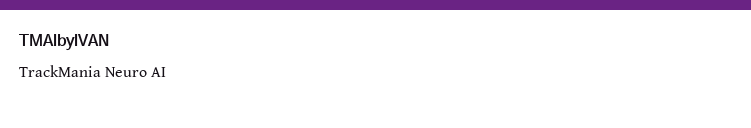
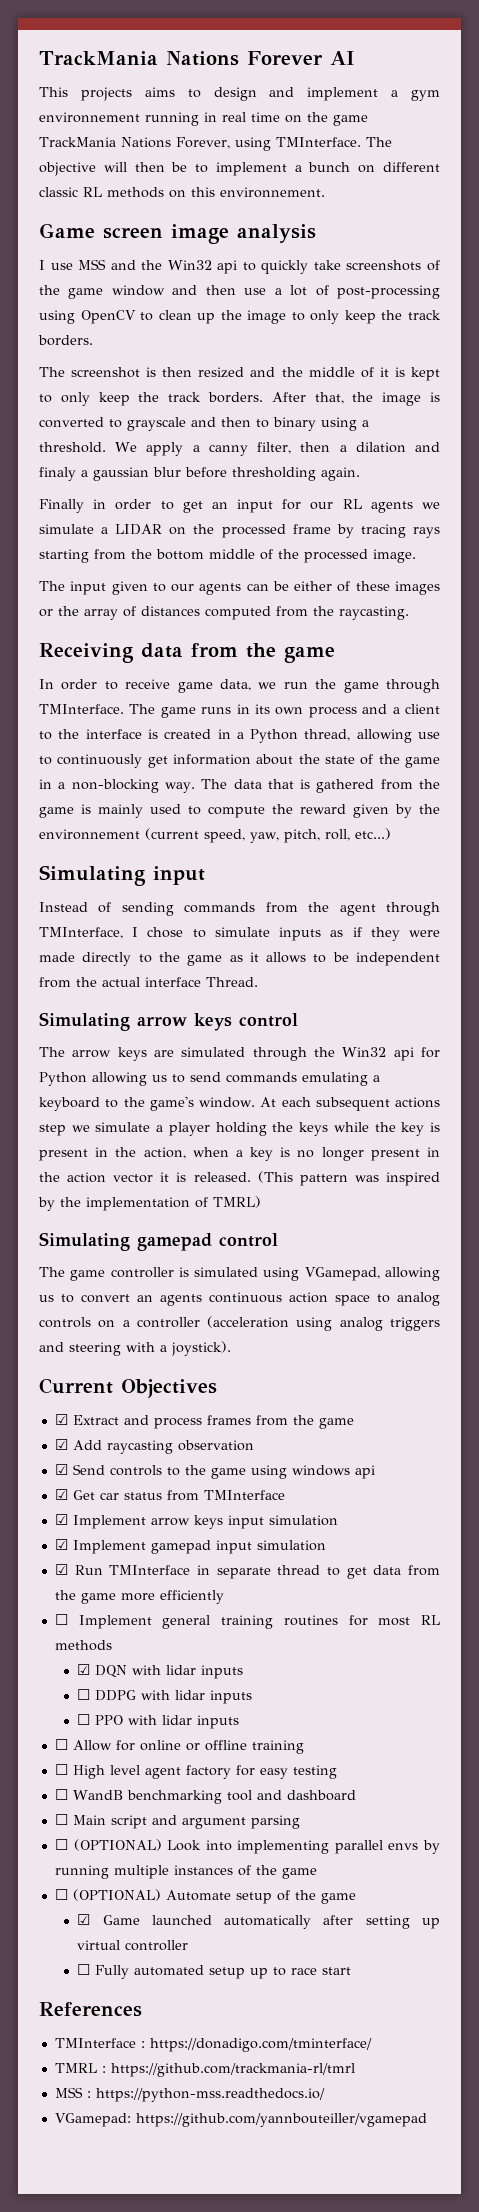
- TMAIbyIVAN
- TrackMania Neuro AI
+ TrackMania Nations Forever AI
+ This projects aims to design and implement a gym environnement running in real time on the game TrackMania Nations Forever, using TMInterface. The objective will then be to implement a bunch on different classic RL methods on this environnement.
+ Game screen image analysis
+ I use MSS and the Win32 api to quickly take screenshots of the game window and then use a lot of post-processing using OpenCV to clean up the image to only keep the track borders.
+ The screenshot is then resized and the middle of it is kept to only keep the track borders. After that, the image is converted to grayscale and then to binary using a threshold. We apply a canny filter, then a dilation and finaly a gaussian blur before thresholding again.
+ Finally in order to get an input for our RL agents we simulate a LIDAR on the processed frame by tracing rays starting from the bottom middle of the processed image.
+ The input given to our agents can be either of these images or the array of distances computed from the raycasting.
+ Receiving data from the game
+ In order to receive game data, we run the game through TMInterface. The game runs in its own process and a client to the interface is created in a Python thread, allowing use to continuously get information about the state of the game in a non-blocking way. The data that is gathered from the game is mainly used to compute the reward given by the environnement (current speed, yaw, pitch, roll, etc...)
+ Simulating input
+ Instead of sending commands from the agent through TMInterface, I chose to simulate inputs as if they were made directly to the game as it allows to be independent from the actual interface Thread.
+ Simulating arrow keys control
+ The arrow keys are simulated through the Win32 api for Python allowing us to send commands emulating a keyboard to the game's window. At each subsequent actions step we simulate a player holding the keys while the key is present in the action, when a key is no longer present in the action vector it is released. (This pattern was inspired by the implementation of TMRL)
+ Simulating gamepad control
+ The game controller is simulated using VGamepad, allowing us to convert an agents continuous action space to analog controls on a controller (acceleration using analog triggers and steering with a joystick).
+ Current Objectives
+ ☑ Extract and process frames from the game
+ ☑ Add raycasting observation
+ ☑ Send controls to the game using windows api
+ ☑ Get car status from TMInterface
+ ☑ Implement arrow keys input simulation
+ ☑ Implement gamepad input simulation
+ ☑ Run TMInterface in separate thread to get data from the game more efficiently
+ ☐ Implement general training routines for most RL methods
+ ☑ DQN with lidar inputs
+ ☐ DDPG with lidar inputs
+ ☐ PPO with lidar inputs
+ ☐ Allow for online or offline training
+ ☐ High level agent factory for easy testing
+ ☐ WandB benchmarking tool and dashboard
+ ☐ Main script and argument parsing
+ ☐ (OPTIONAL) Look into implementing parallel envs by running multiple instances of the game
+ ☐ (OPTIONAL) Automate setup of the game
+ ☑ Game launched automatically after setting up virtual controller
+ ☐ Fully automated setup up to race start
+ References
+ TMInterface : https://donadigo.com/tminterface/
+ TMRL : https://github.com/trackmania-rl/tmrl
+ MSS : https://python-mss.readthedocs.io/
+ VGamepad: https://github.com/yannbouteiller/vgamepad

